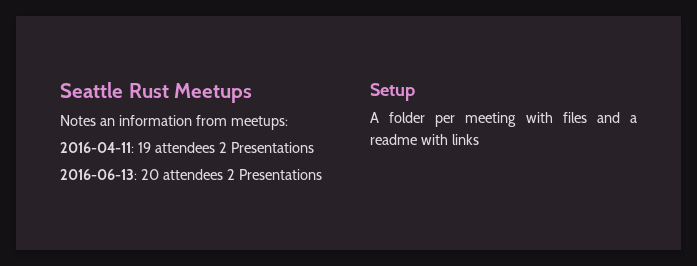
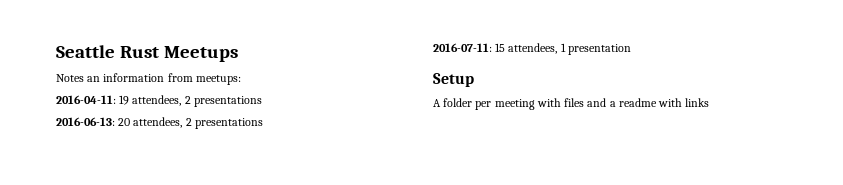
- 2016-04-11: 19 attendees 2 Presentations
+ 2016-04-11: 19 attendees, 2 presentations
- 2016-06-13: 20 attendees 2 Presentations
+ 2016-06-13: 20 attendees, 2 presentations
+ 2016-07-11: 15 attendees, 1 presentation

